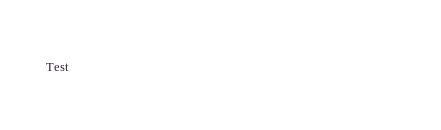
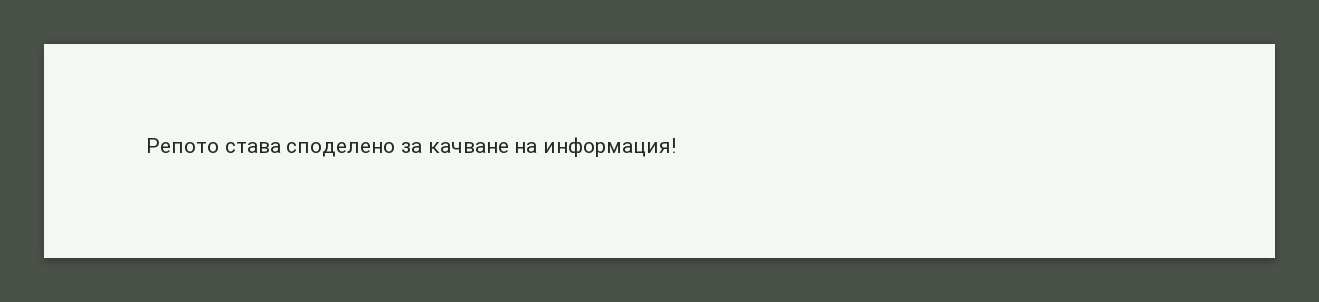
- Test
+ Репото става споделено за качване на информация!

